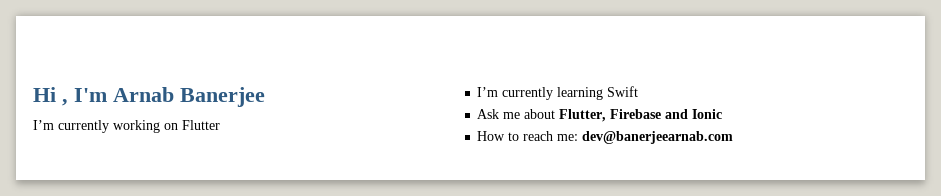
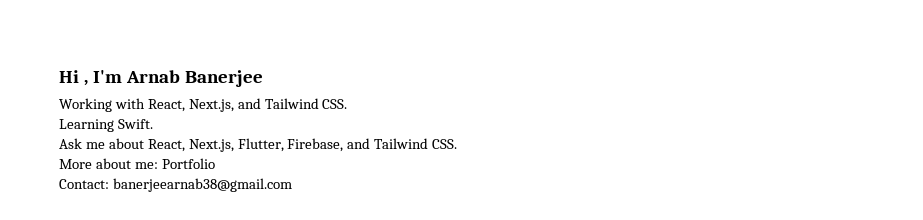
- I’m currently working on Flutter
- I’m currently learning Swift
- Ask me about Flutter, Firebase and Ionic
- How to reach me: dev@banerjeearnab.com
+ Working with React, Next.js, and Tailwind CSS.
+ Learning Swift.
+ Ask me about React, Next.js, Flutter, Firebase, and Tailwind CSS.
+ More about me: Portfolio
+ Contact: banerjeearnab38@gmail.com

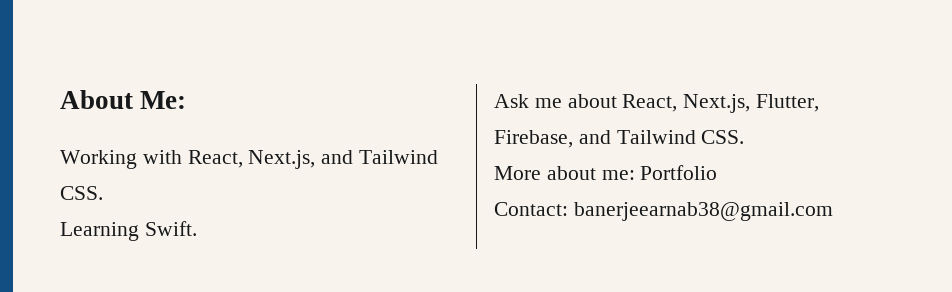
- Hi , I'm Arnab Banerjee
+ About Me:

